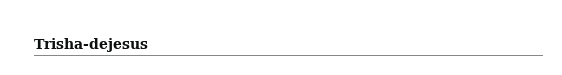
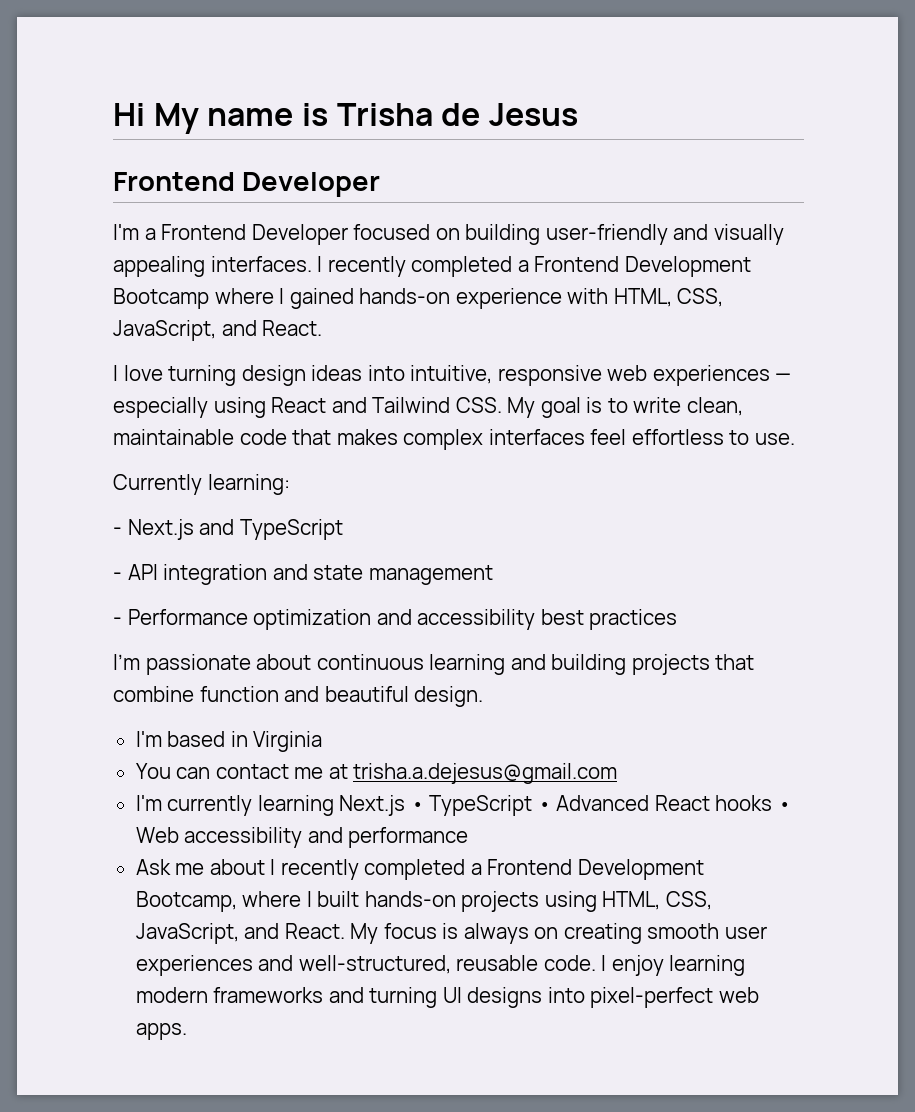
- Trisha-dejesus
+ Hi My name is Trisha de Jesus
+ Frontend Developer
+ I'm a Frontend Developer focused on building user-friendly and visually appealing interfaces. I recently completed a Frontend Development Bootcamp where I gained hands-on experience with HTML, CSS, JavaScript, and React.
+ I love turning design ideas into intuitive, responsive web experiences — especially using React and Tailwind CSS. My goal is to write clean, maintainable code that makes complex interfaces feel effortless to use.
+ Currently learning:
+ - Next.js and TypeScript
+ - API integration and state management
+ - Performance optimization and accessibility best practices
+ I’m passionate about continuous learning and building projects that combine function and beautiful design.
+ I'm based in Virginia
+ You can contact me at trisha.a.dejesus@gmail.com
+ I'm currently learning Next.js • TypeScript • Advanced React hooks • Web accessibility and performance
+ Ask me about I recently completed a Frontend Development Bootcamp, where I built hands-on projects using HTML, CSS, JavaScript, and React. My focus is always on creating smooth user experiences and well-structured, reusable code. I enjoy learning modern frameworks and turning UI designs into pixel-perfect web apps.

